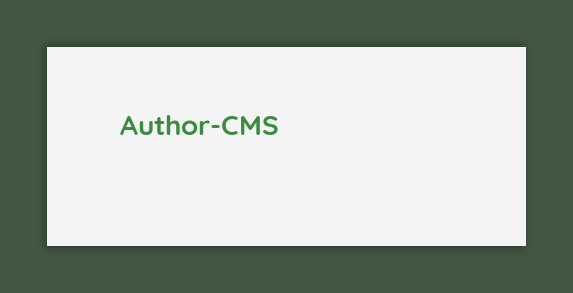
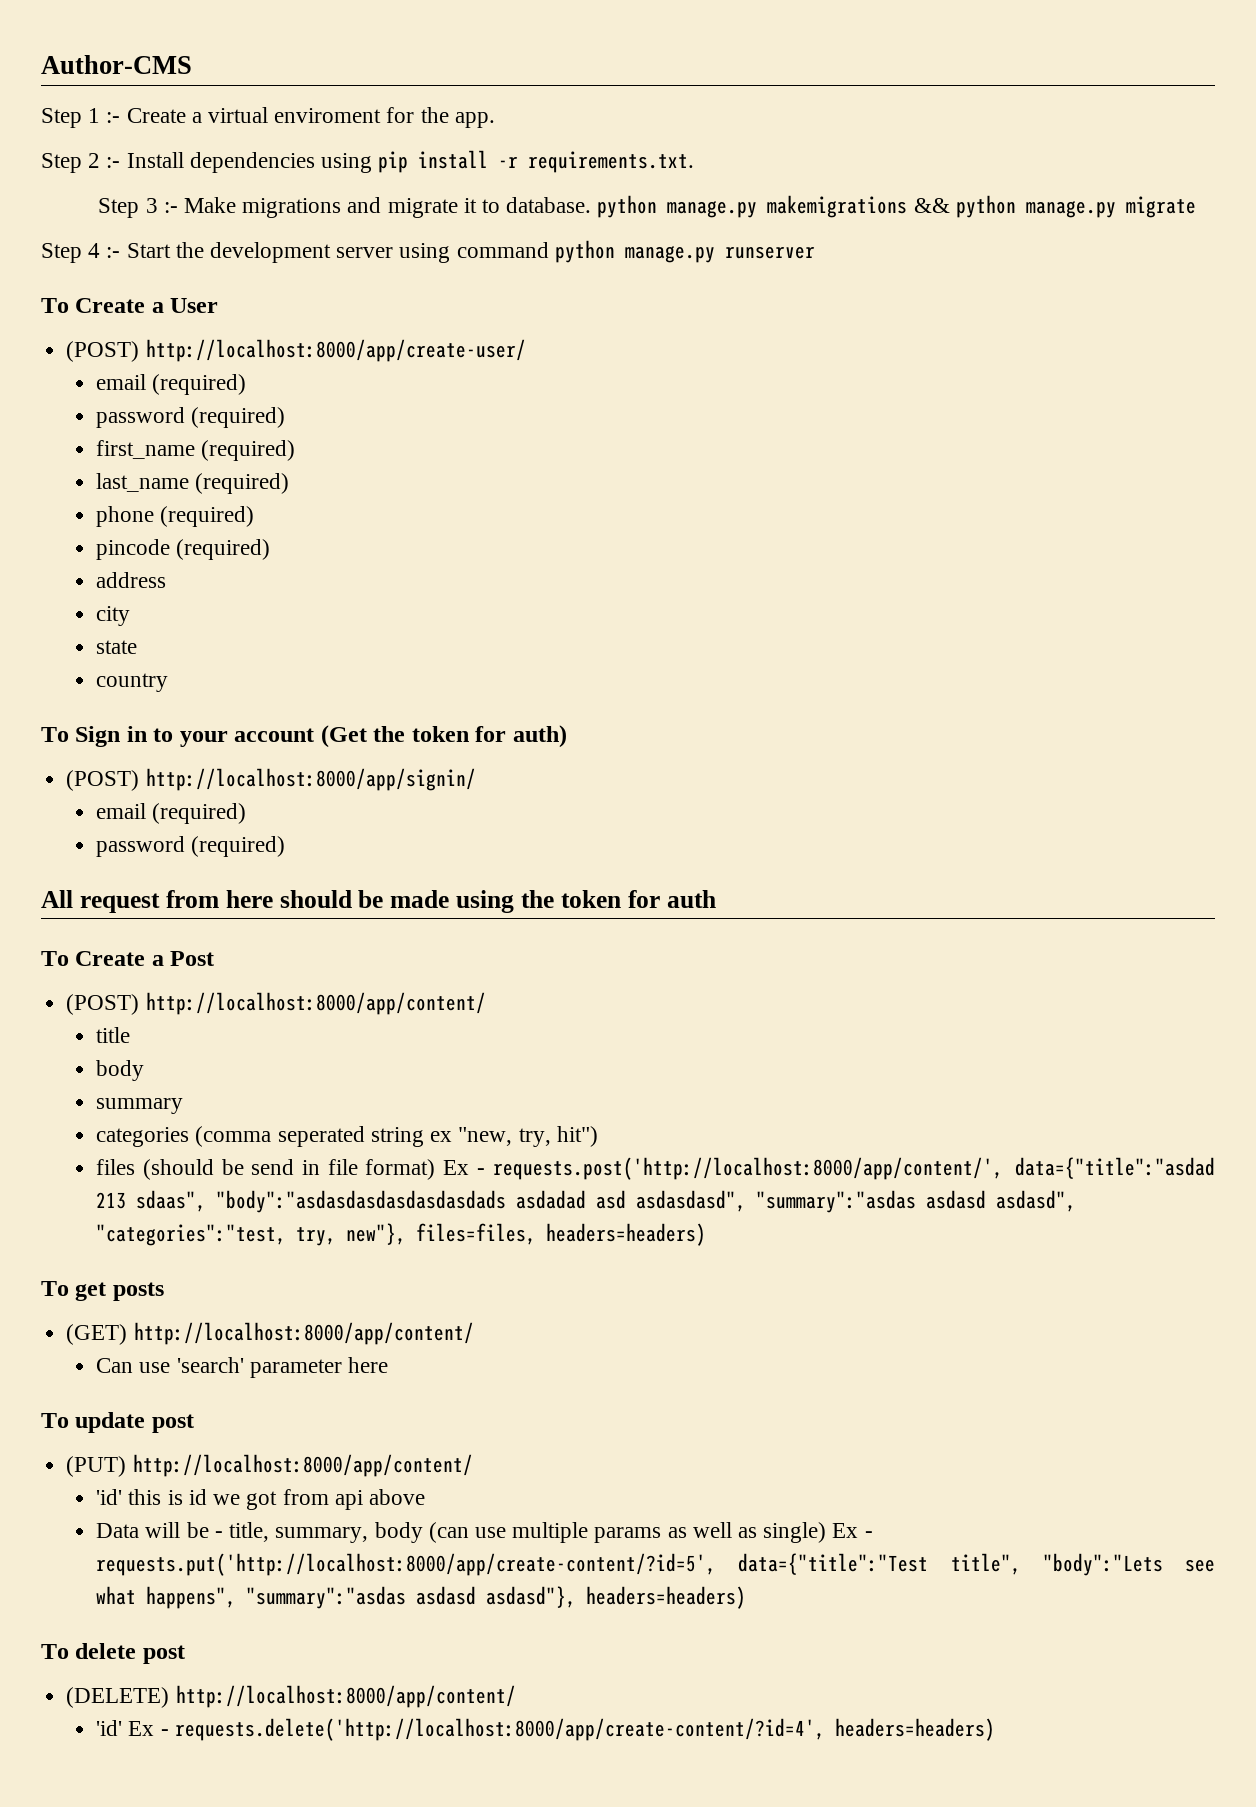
+ Step 1 :- Create a virtual enviroment for the app.
+ Step 2 :- Install dependencies using pip install -r requirements.txt.
+ Step 3 :- Make migrations and migrate it to database. python manage.py makemigrations && python manage.py migrate
+ Step 4 :- Start the development server using command python manage.py runserver
+ To Create a User
+ (POST) http://localhost:8000/app/create-user/
+ email (required)
+ password (required)
+ first_name (required)
+ last_name (required)
+ phone (required)
+ pincode (required)
+ address
+ city
+ state
+ country
+ To Sign in to your account (Get the token for auth)
+ (POST) http://localhost:8000/app/signin/
+ email (required)
+ password (required)
+ All request from here should be made using the token for auth
+ To Create a Post
+ (POST) http://localhost:8000/app/content/
+ title
+ body
+ summary
+ categories (comma seperated string ex "new, try, hit")
+ files (should be send in file format) Ex - requests.post('http://localhost:8000/app/content/', data={"title":"asdad 213 sdaas", "body":"asdasdasdasdasdasdads asdadad asd asdasdasd", "summary":"asdas asdasd asdasd", "categories":"test, try, new"}, files=files, headers=headers)
+ To get posts
+ (GET) http://localhost:8000/app/content/
+ Can use 'search' parameter here
+ To update post
+ (PUT) http://localhost:8000/app/content/
+ 'id' this is id we got from api above
+ Data will be - title, summary, body (can use multiple params as well as single) Ex - requests.put('http://localhost:8000/app/create-content/?id=5', data={"title":"Test title", "body":"Lets see what happens", "summary":"asdas asdasd asdasd"}, headers=headers)
+ To delete post
+ (DELETE) http://localhost:8000/app/content/
+ 'id' Ex - requests.delete('http://localhost:8000/app/create-content/?id=4', headers=headers)

